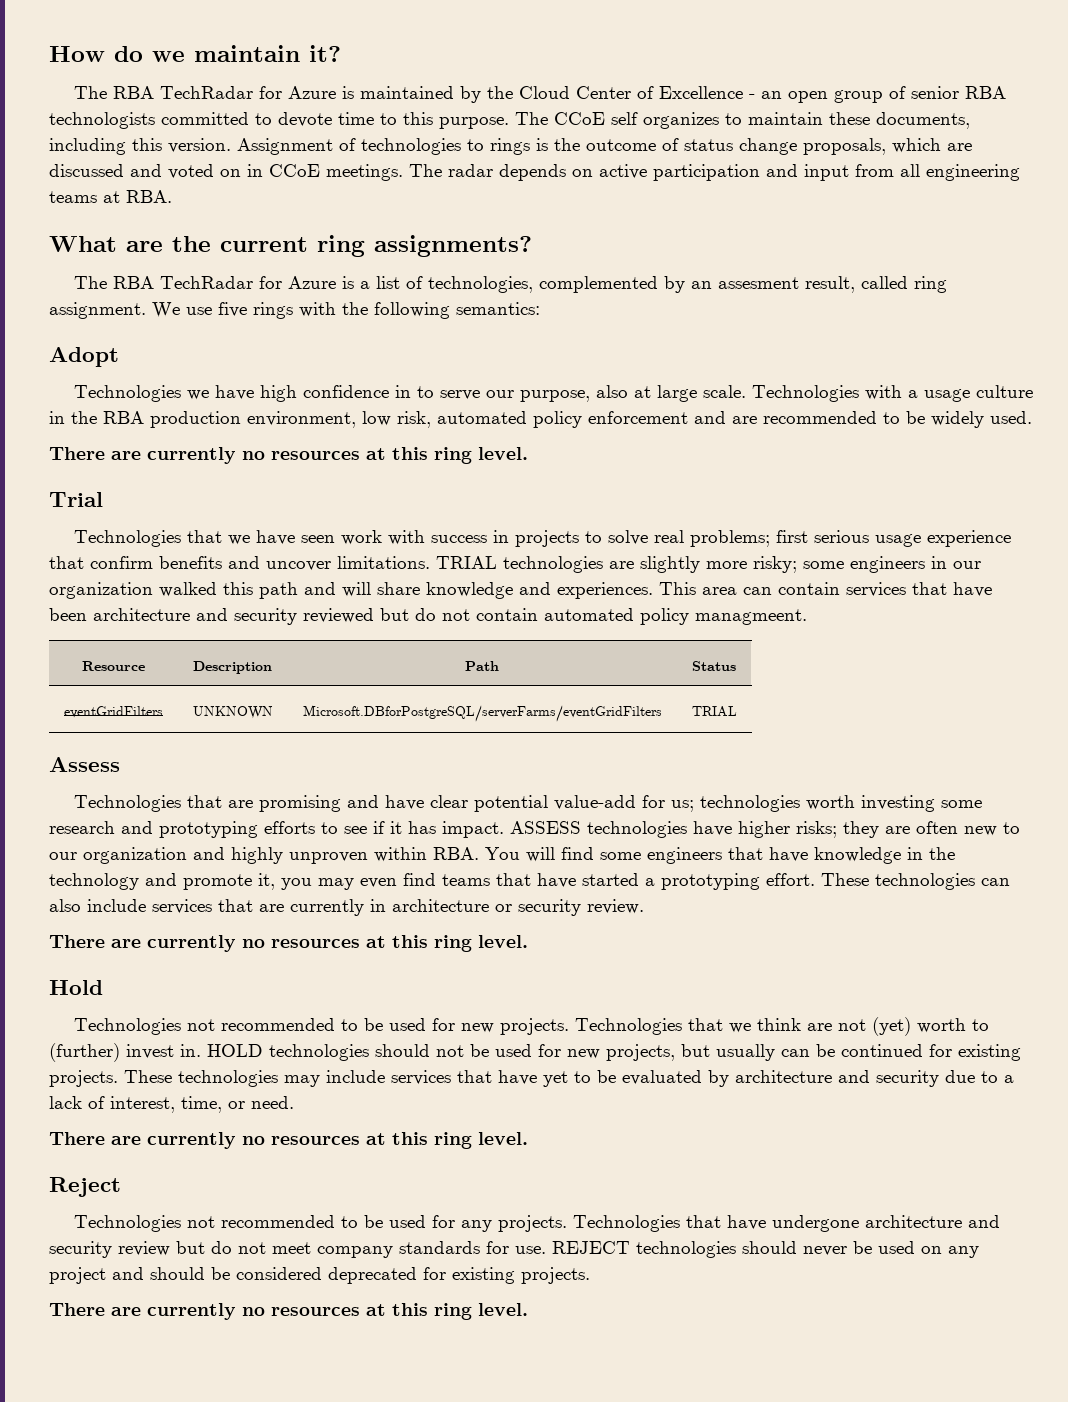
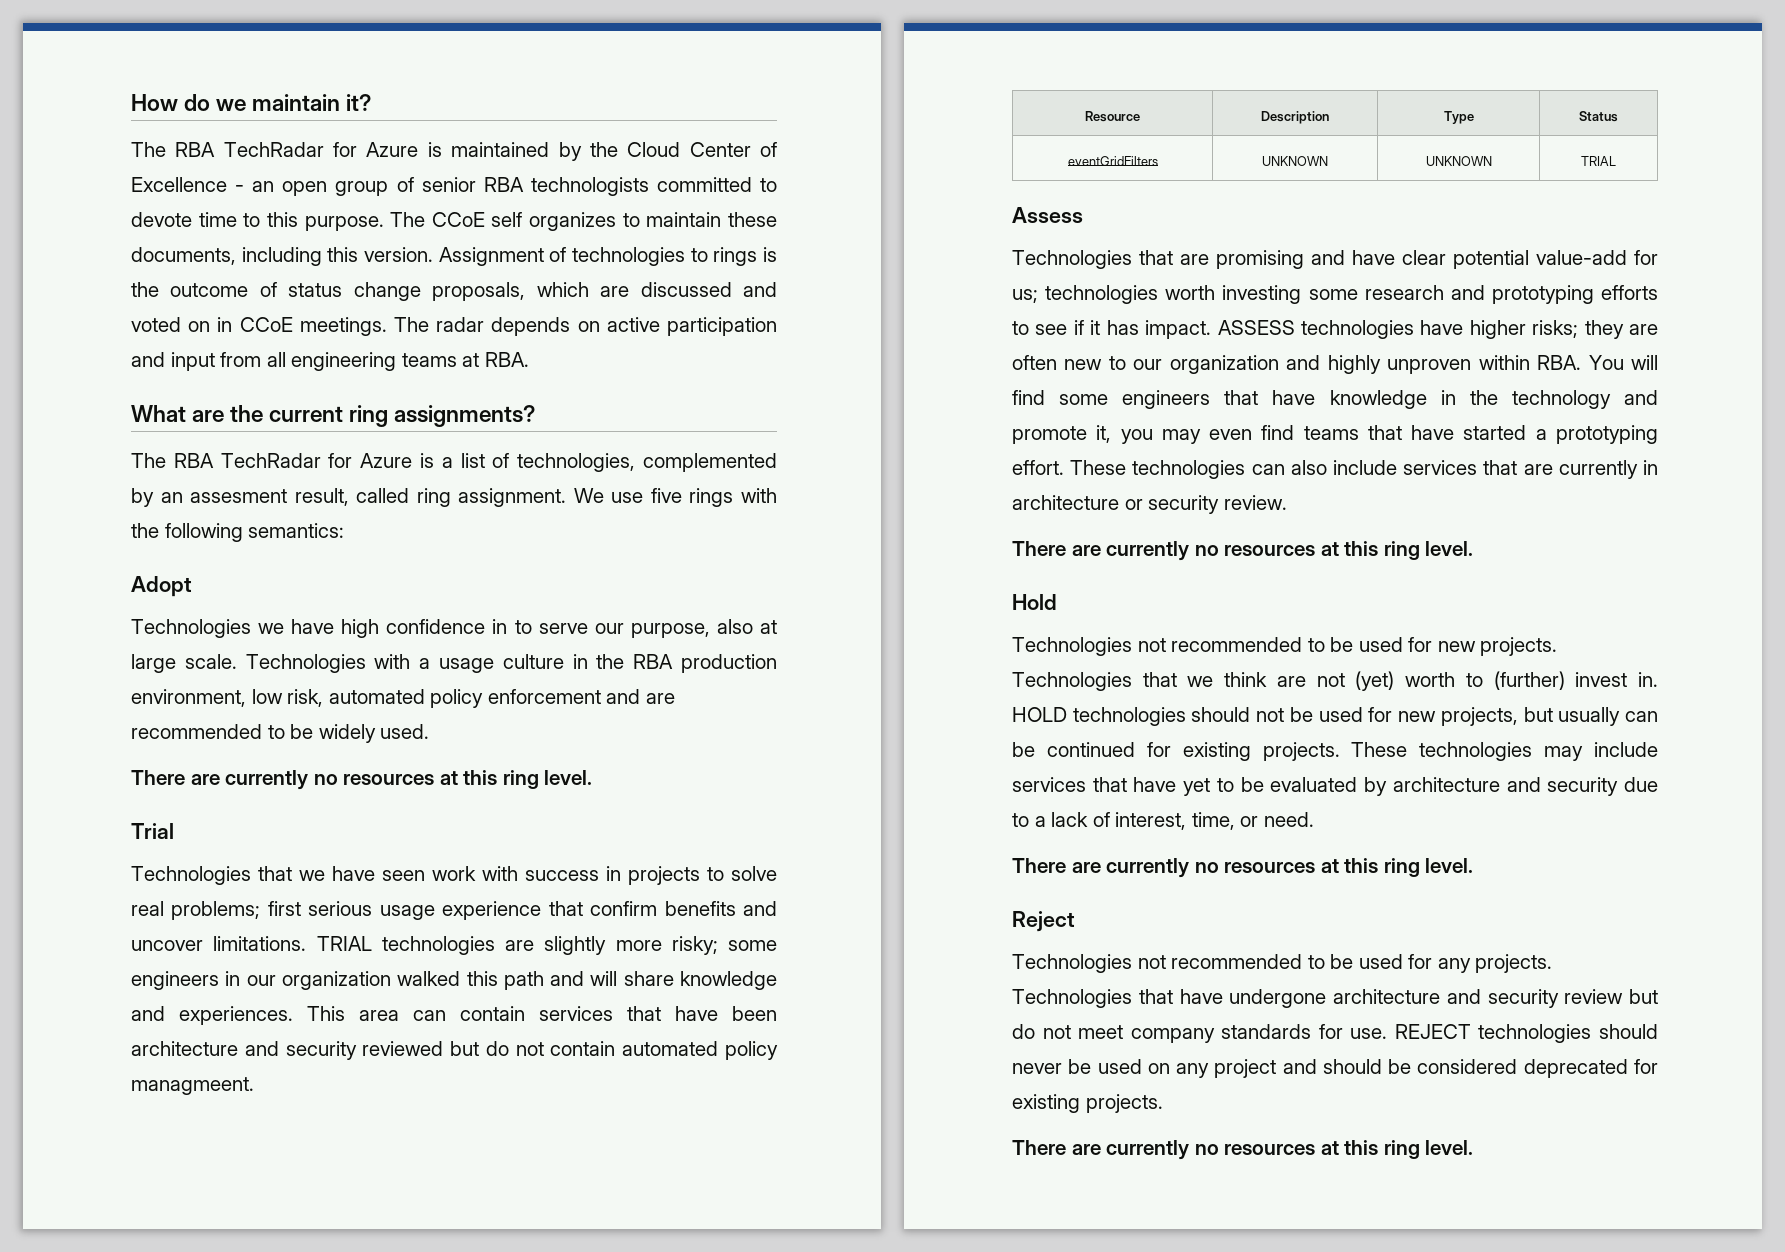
- Resource | Description | Path | Status
+ Resource | Description | Type | Status
- eventGridFilters | UNKNOWN | Microsoft.DBforPostgreSQL/serverFarms/eventGridFilters | TRIAL
+ eventGridFilters | UNKNOWN | UNKNOWN | TRIAL

